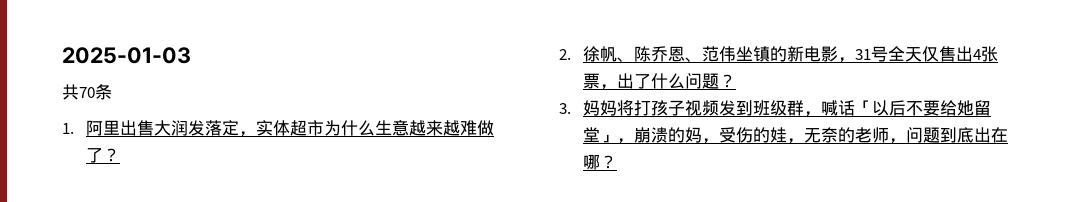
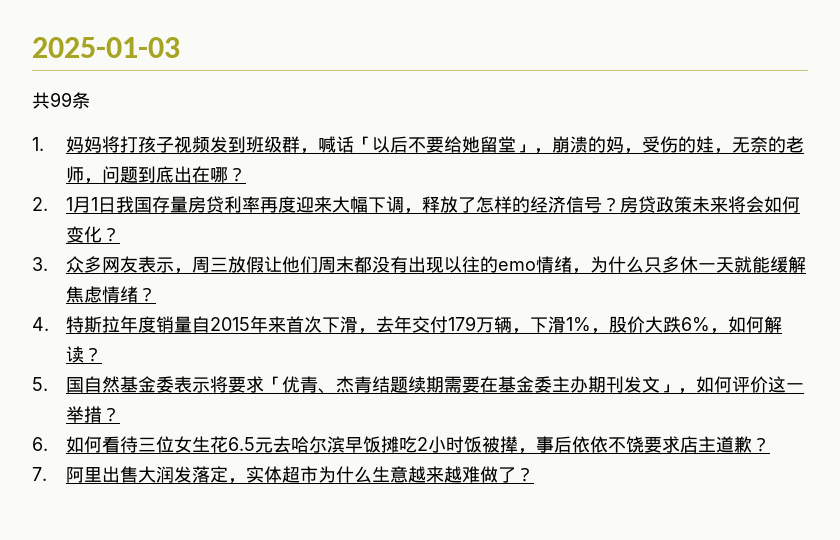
- 共70条
+ 共99条
- 1.阿里出售大润发落定，实体超市为什么生意越来越难做了？
- 2.徐帆、陈乔恩、范伟坐镇的新电影，31号全天仅售出4张票，出了什么问题？
- 3.妈妈将打孩子视频发到班级群，喊话「以后不要给她留堂」，崩溃的妈，受伤的娃，无奈的老师，问题到底出在哪？
+ 1.妈妈将打孩子视频发到班级群，喊话「以后不要给她留堂」，崩溃的妈，受伤的娃，无奈的老师，问题到底出在哪？
+ 2. 1月1日我国存量房贷利率再度迎来大幅下调，释放了怎样的经济信号？房贷政策未来将会如何变化？
+ 3.众多网友表示，周三放假让他们周末都没有出现以往的emo情绪，为什么只多休一天就能缓解焦虑情绪？
+ 4.特斯拉年度销量自2015年来首次下滑，去年交付179万辆，下滑1%，股价大跌6%，如何解读？
+ 5.国自然基金委表示将要求「优青、杰青结题续期需要在基金委主办期刊发文」，如何评价这一举措？
+ 6.如何看待三位女生花6.5元去哈尔滨早饭摊吃2小时饭被撵，事后依依不饶要求店主道歉？
+ 7.阿里出售大润发落定，实体超市为什么生意越来越难做了？

